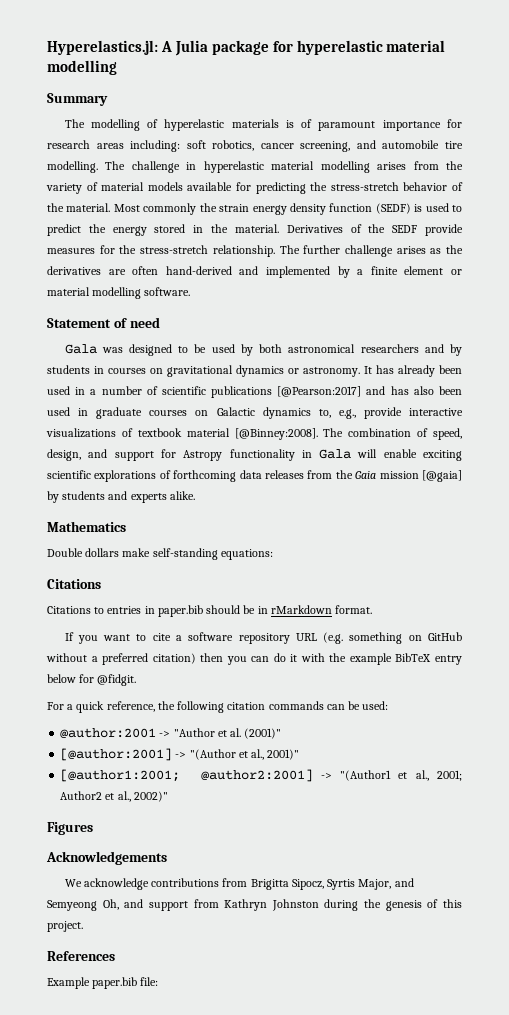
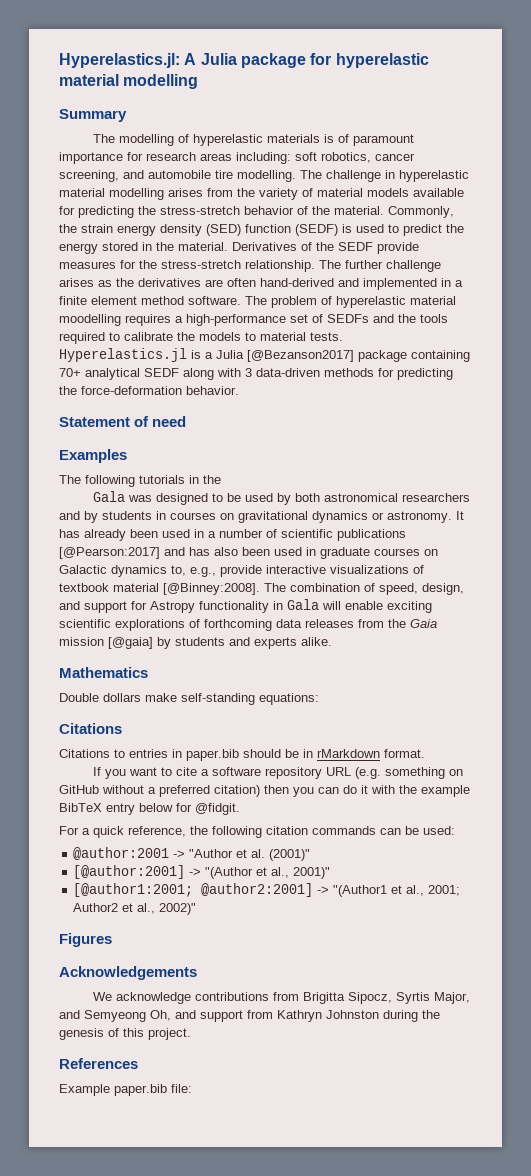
- Most commonly the strain energy density function (SEDF) is used to predict the energy stored in the material.
+ Commonly, the strain energy density (SED) function (SEDF) is used to predict the energy stored in the material.
- The further challenge arises as the derivatives are often hand-derived and implemented by a finite element or material modelling software.
+ The further challenge arises as the derivatives are often hand-derived and implemented in a finite element method software. The problem of hyperelastic material moodelling requires a high-performance set of SEDFs and the tools required to calibrate the models to material tests. Hyperelastics.jl is a Julia [@Bezanson2017] package containing 70+ analytical SEDF along with 3 data-driven methods for predicting the force-deformation behavior.
  Statement of need
+ Examples
+ The following tutorials in the

